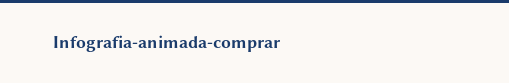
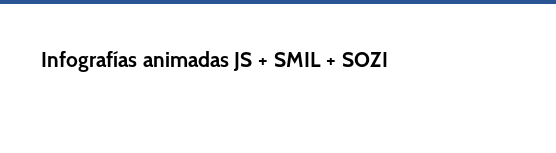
- Infografia-animada-comprar
+ Infografías animadas JS + SMIL + SOZI

